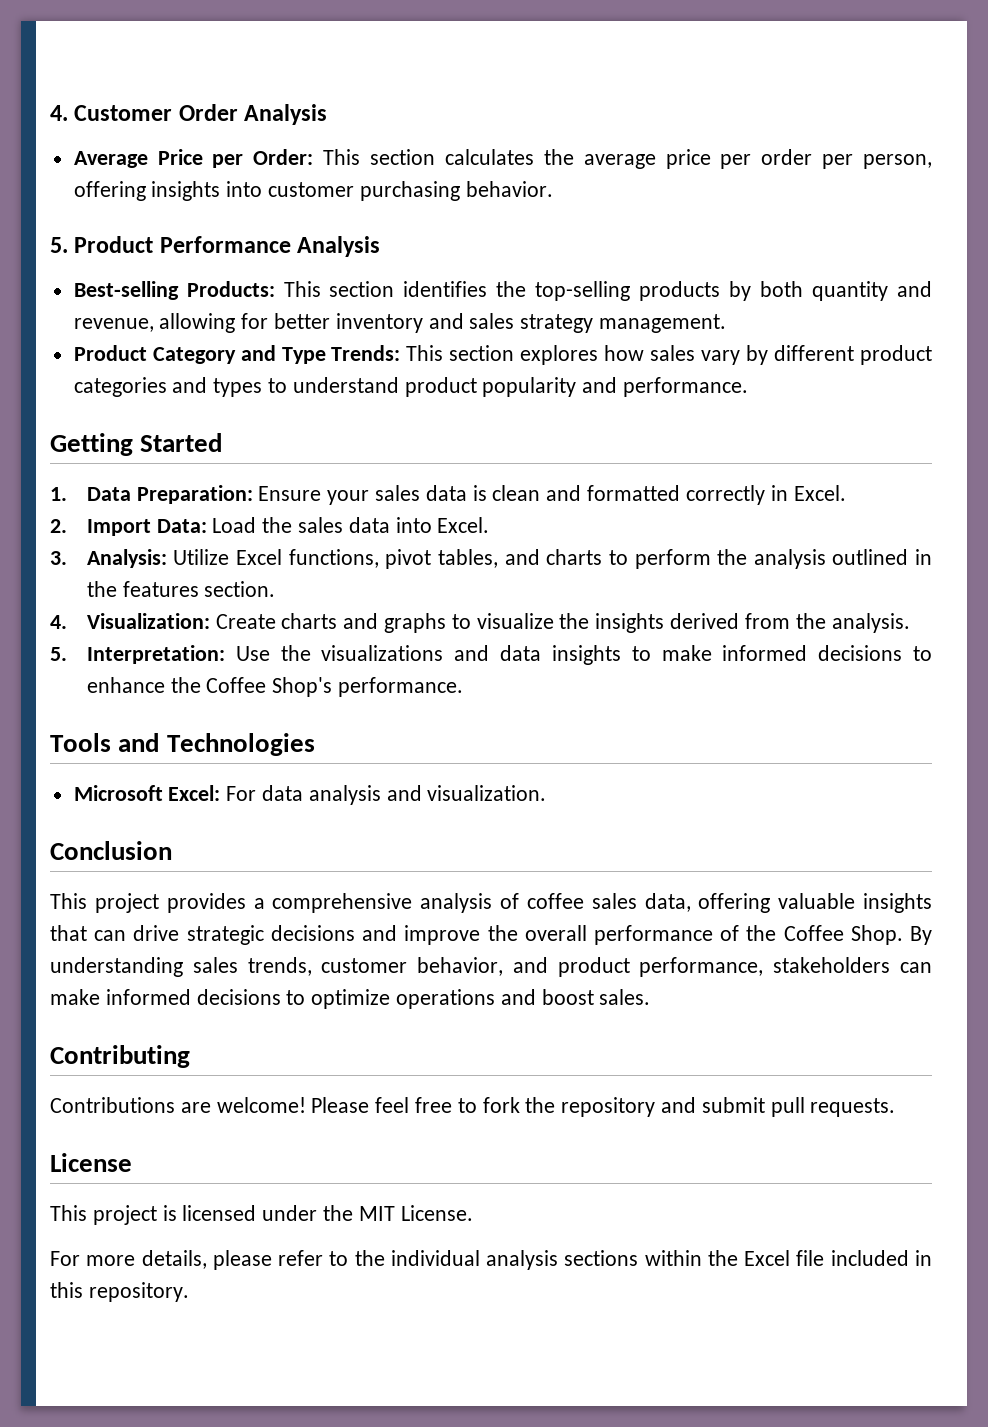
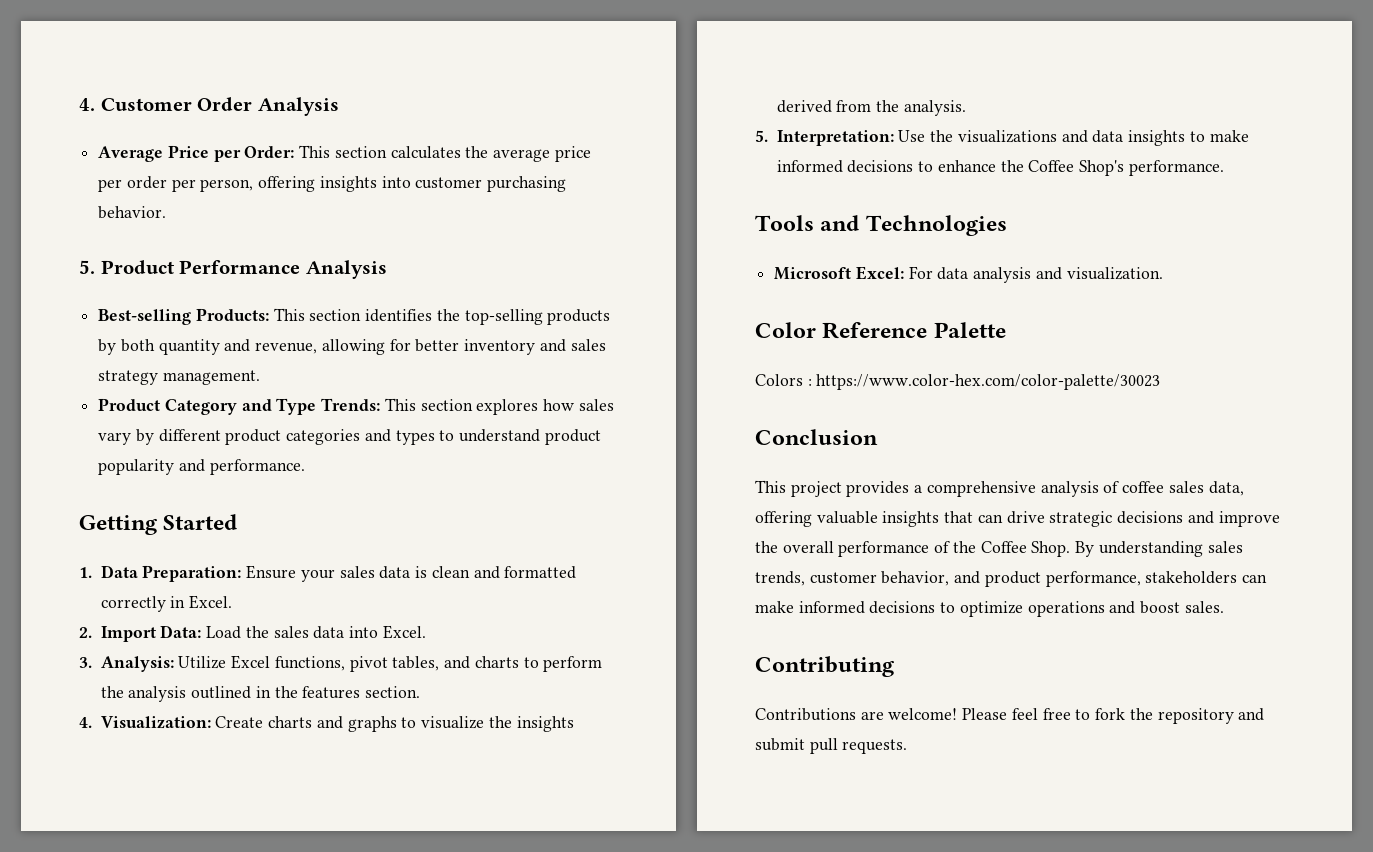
+ Color Reference Palette
+ Colors : https://www.color-hex.com/color-palette/30023
- License
- This project is licensed under the MIT License.
- For more details, please refer to the individual analysis sections within the Excel file included in this repository.

